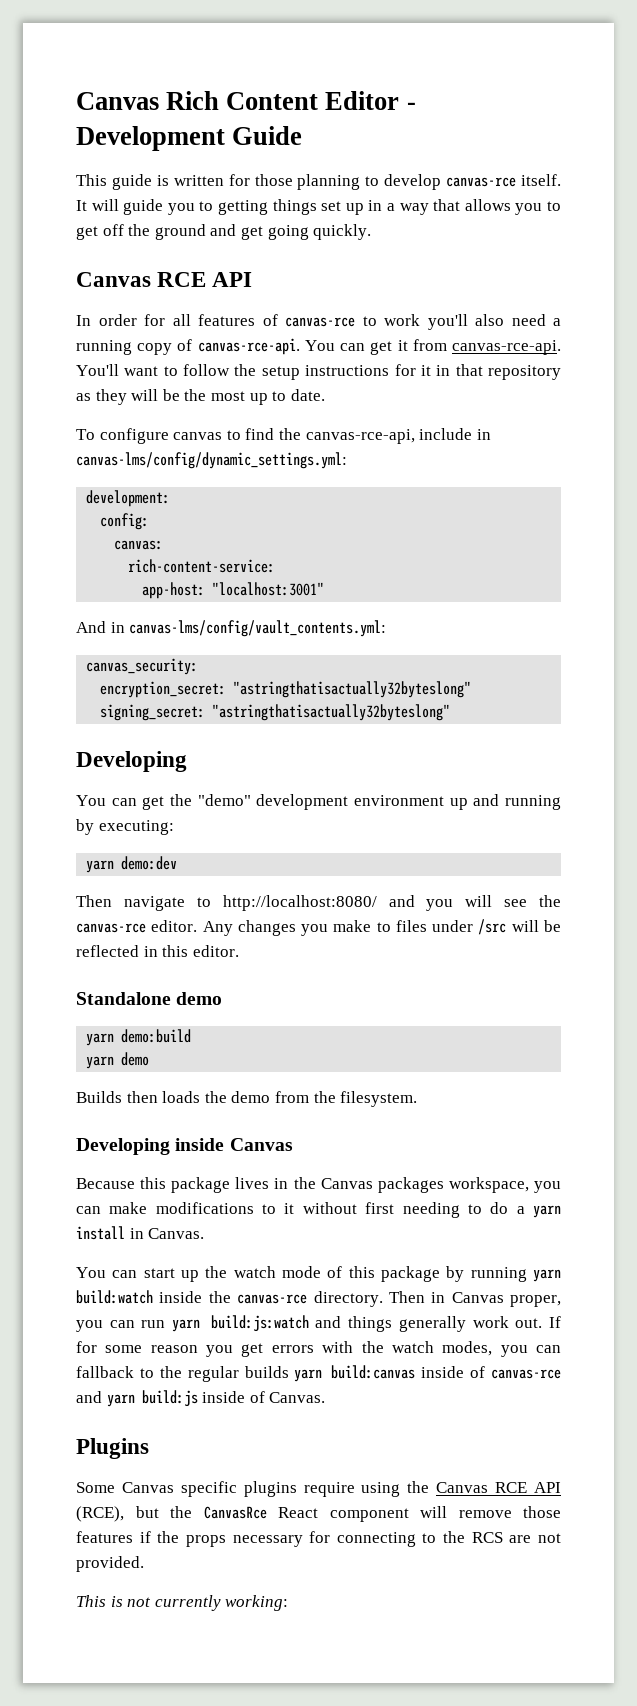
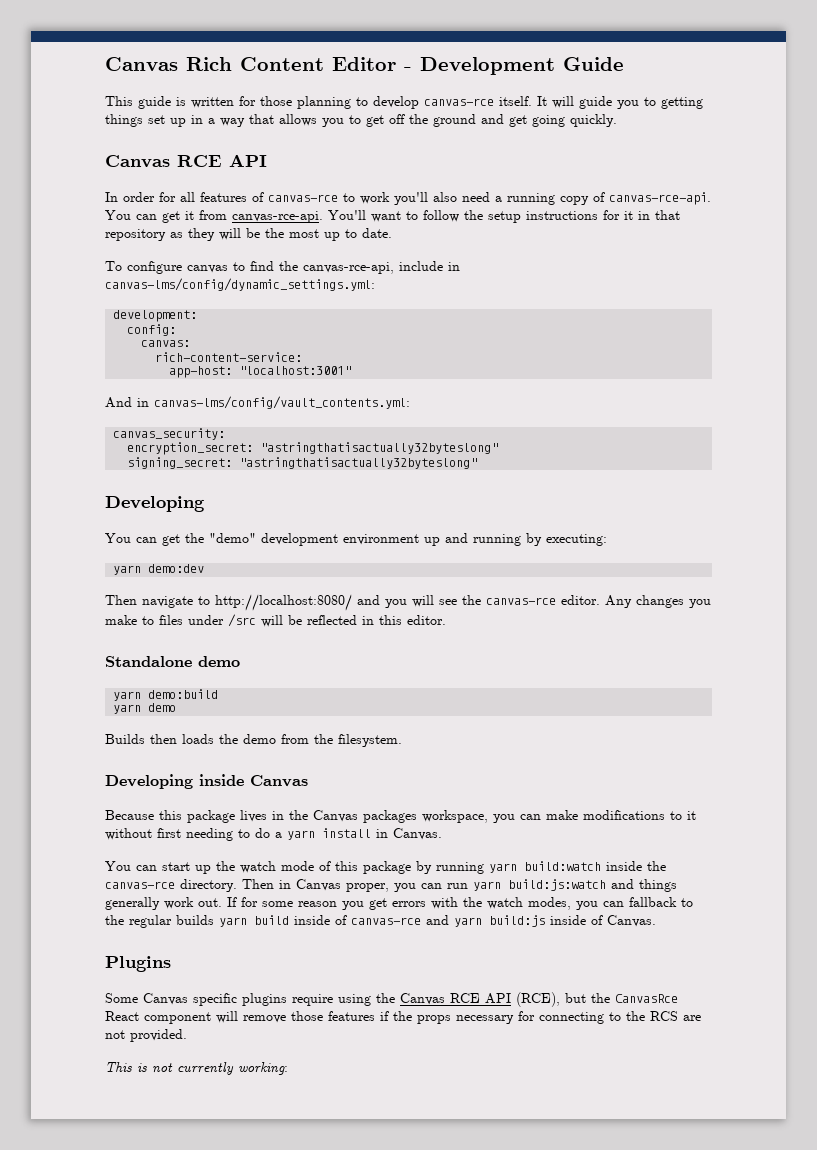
- If for some reason you get errors with the watch modes, you can fallback to the regular builds yarn build:canvas inside of canvas-rce and yarn build:js inside of Canvas.
+ If for some reason you get errors with the watch modes, you can fallback to the regular builds yarn build inside of canvas-rce and yarn build:js inside of Canvas.

